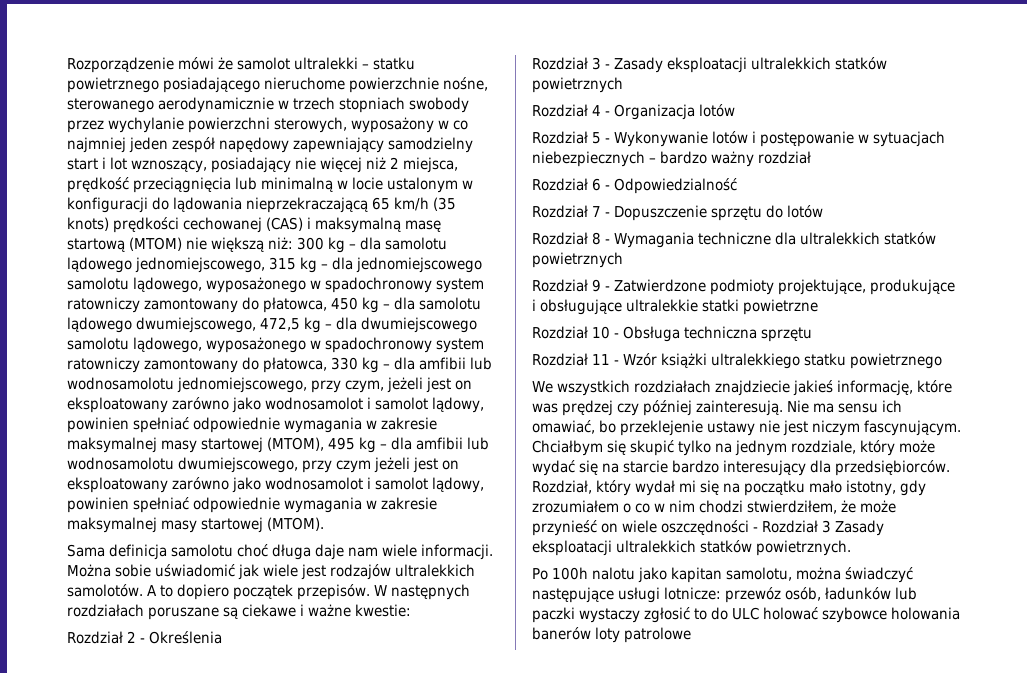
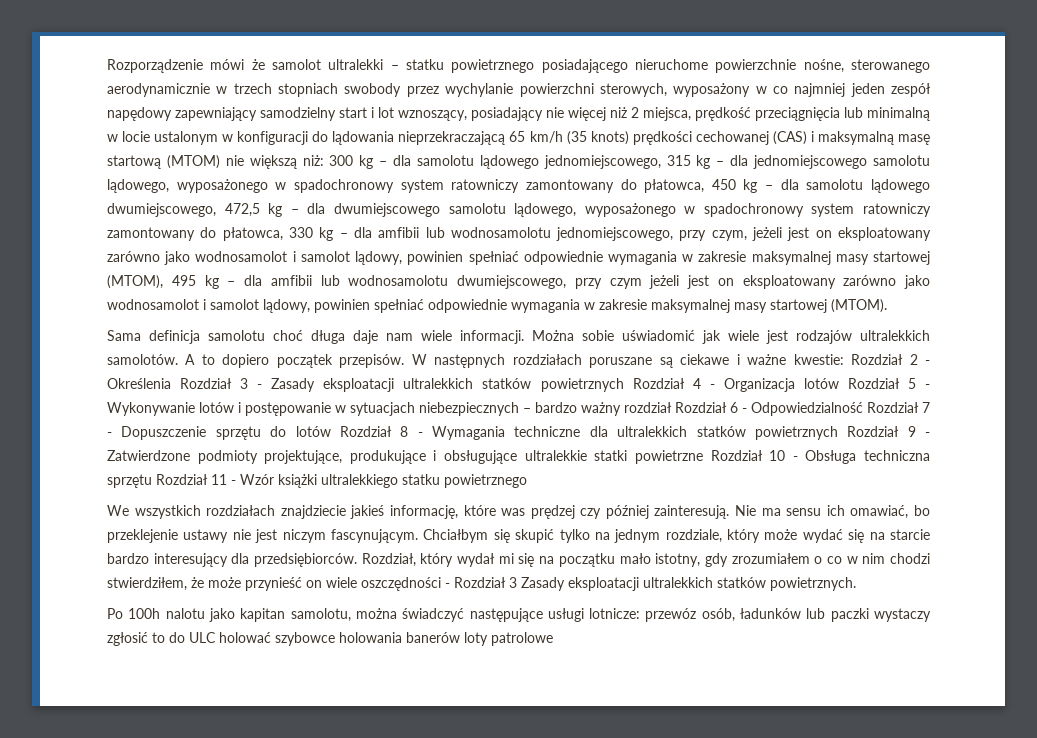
- W następnych rozdziałach poruszane są ciekawe i ważne kwestie:
- Rozdział 2 - Określenia
- Rozdział 3 - Zasady eksploatacji ultralekkich statków powietrznych
- Rozdział 4 - Organizacja lotów
- Rozdział 5 - Wykonywanie lotów i postępowanie w sytuacjach niebezpiecznych – bardzo ważny rozdział
- Rozdział 6 - Odpowiedzialność
- Rozdział 7 - Dopuszczenie sprzętu do lotów
- Rozdział 8 - Wymagania techniczne dla ultralekkich statków powietrznych
- Rozdział 9 - Zatwierdzone podmioty projektujące, produkujące i obsługujące ultralekkie statki powietrzne
- Rozdział 10 - Obsługa techniczna sprzętu
- Rozdział 11 - Wzór książki ultralekkiego statku powietrznego
+ W następnych rozdziałach poruszane są ciekawe i ważne kwestie: Rozdział 2 - Określenia Rozdział 3 - Zasady eksploatacji ultralekkich statków powietrznych Rozdział 4 - Organizacja lotów Rozdział 5 - Wykonywanie lotów i postępowanie w sytuacjach niebezpiecznych – bardzo ważny rozdział Rozdział 6 - Odpowiedzialność Rozdział 7 - Dopuszczenie sprzętu do lotów Rozdział 8 - Wymagania techniczne dla ultralekkich statków powietrznych Rozdział 9 - Zatwierdzone podmioty projektujące, produkujące i obsługujące ultralekkie statki powietrzne Rozdział 10 - Obsługa techniczna sprzętu Rozdział 11 - Wzór książki ultralekkiego statku powietrznego

